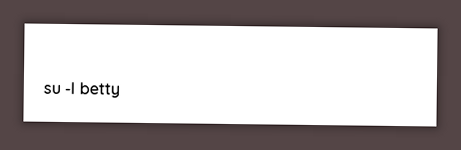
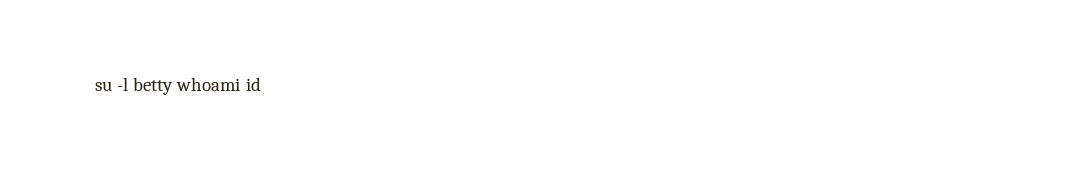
- su -l betty
+ su -l betty whoami id

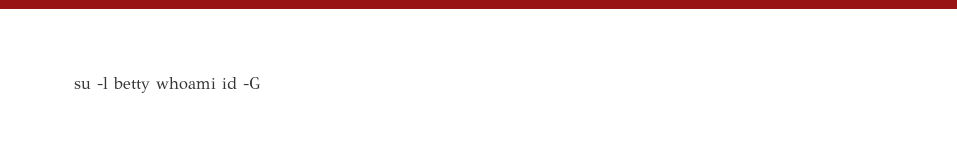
- su -l betty whoami id
+ su -l betty whoami id -G

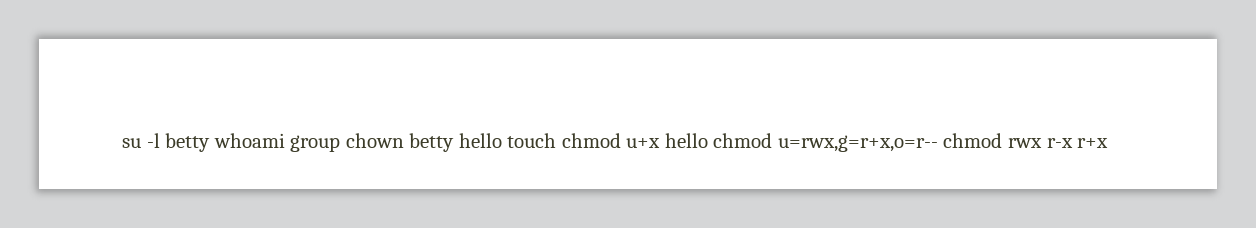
- su -l betty whoami id -G
+ su -l betty whoami group chown betty hello touch chmod u+x hello chmod u=rwx,g=r+x,o=r-- chmod rwx r-x r+x

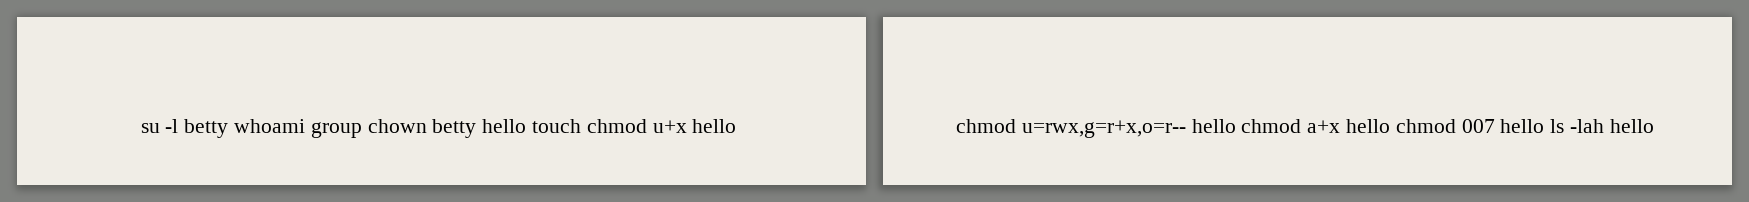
- su -l betty whoami group chown betty hello touch chmod u+x hello chmod u=rwx,g=r+x,o=r-- chmod rwx r-x r+x
+ su -l betty whoami group chown betty hello touch chmod u+x hello chmod u=rwx,g=r+x,o=r-- hello chmod a+x hello chmod 007 hello ls -lah hello

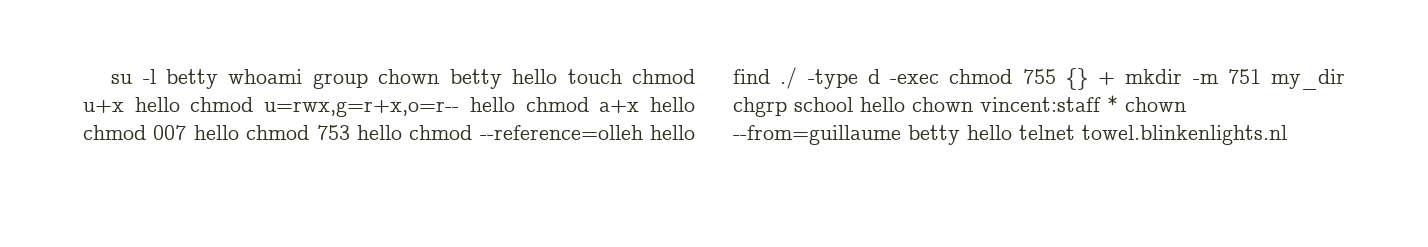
- su -l betty whoami group chown betty hello touch chmod u+x hello chmod u=rwx,g=r+x,o=r-- hello chmod a+x hello chmod 007 hello ls -lah hello
+ su -l betty whoami group chown betty hello touch chmod u+x hello chmod u=rwx,g=r+x,o=r-- hello chmod a+x hello chmod 007 hello chmod 753 hello chmod --reference=olleh hello find ./ -type d -exec chmod 755 {} + mkdir -m 751 my_dir chgrp school hello chown vincent:staff * chown --from=guillaume betty hello telnet towel.blinkenlights.nl

